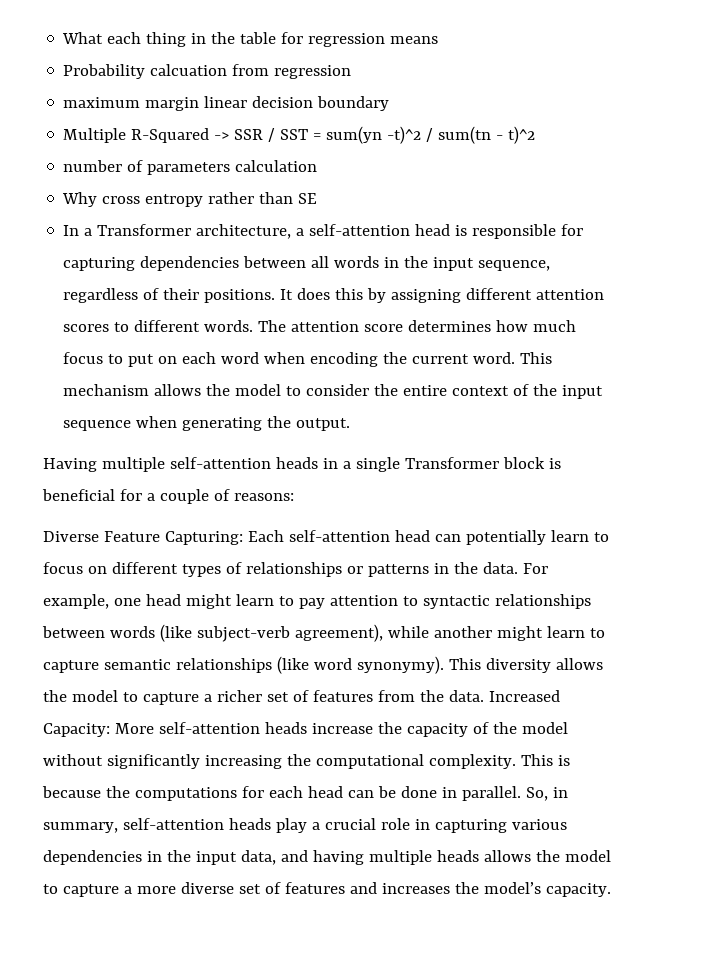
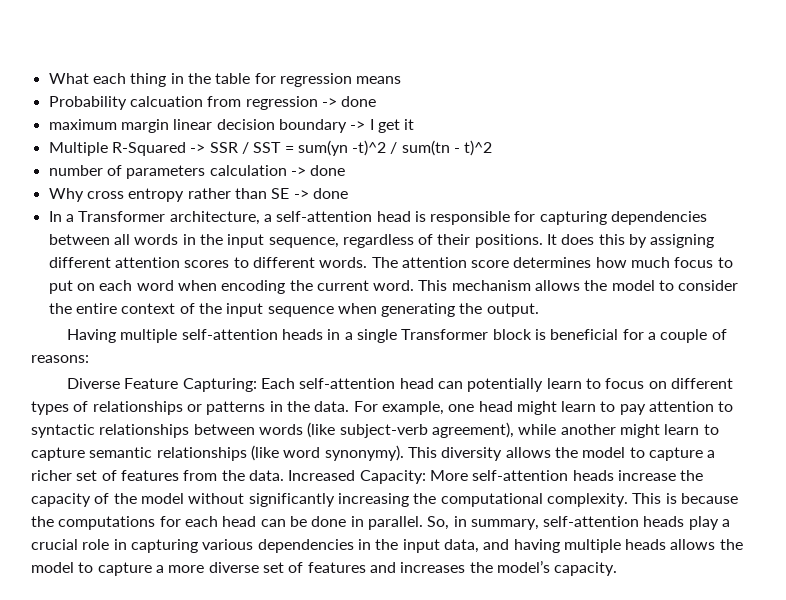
- Probability calcuation from regression
+ Probability calcuation from regression -> done
- maximum margin linear decision boundary
+ maximum margin linear decision boundary -> I get it
- number of parameters calculation
+ number of parameters calculation -> done
- Why cross entropy rather than SE
+ Why cross entropy rather than SE -> done

